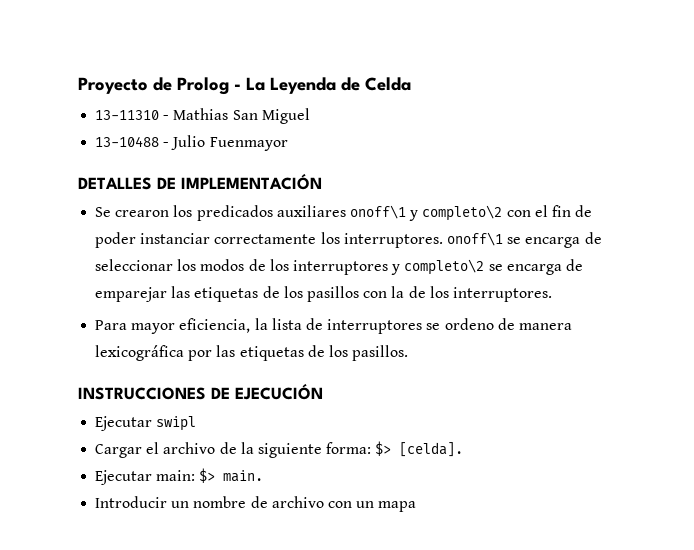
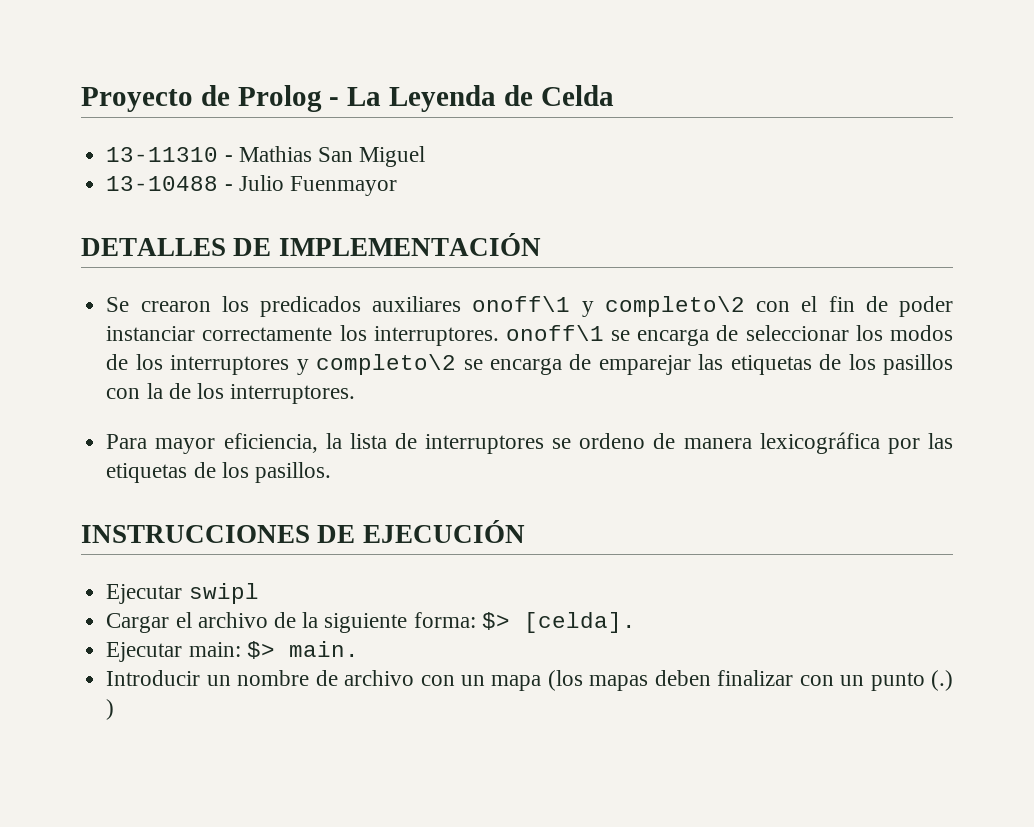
- Introducir un nombre de archivo con un mapa
+ Introducir un nombre de archivo con un mapa (los mapas deben finalizar con un punto (.) )

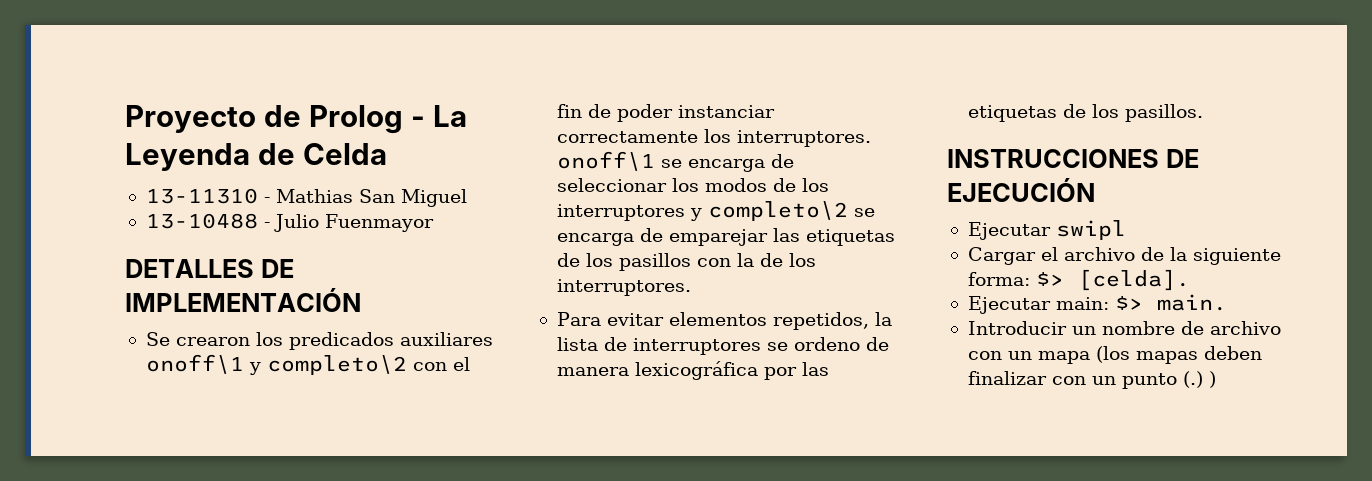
- Para mayor eficiencia, la lista de interruptores se ordeno de manera lexicográfica por las etiquetas de los pasillos.
+ Para evitar elementos repetidos, la lista de interruptores se ordeno de manera lexicográfica por las etiquetas de los pasillos.

